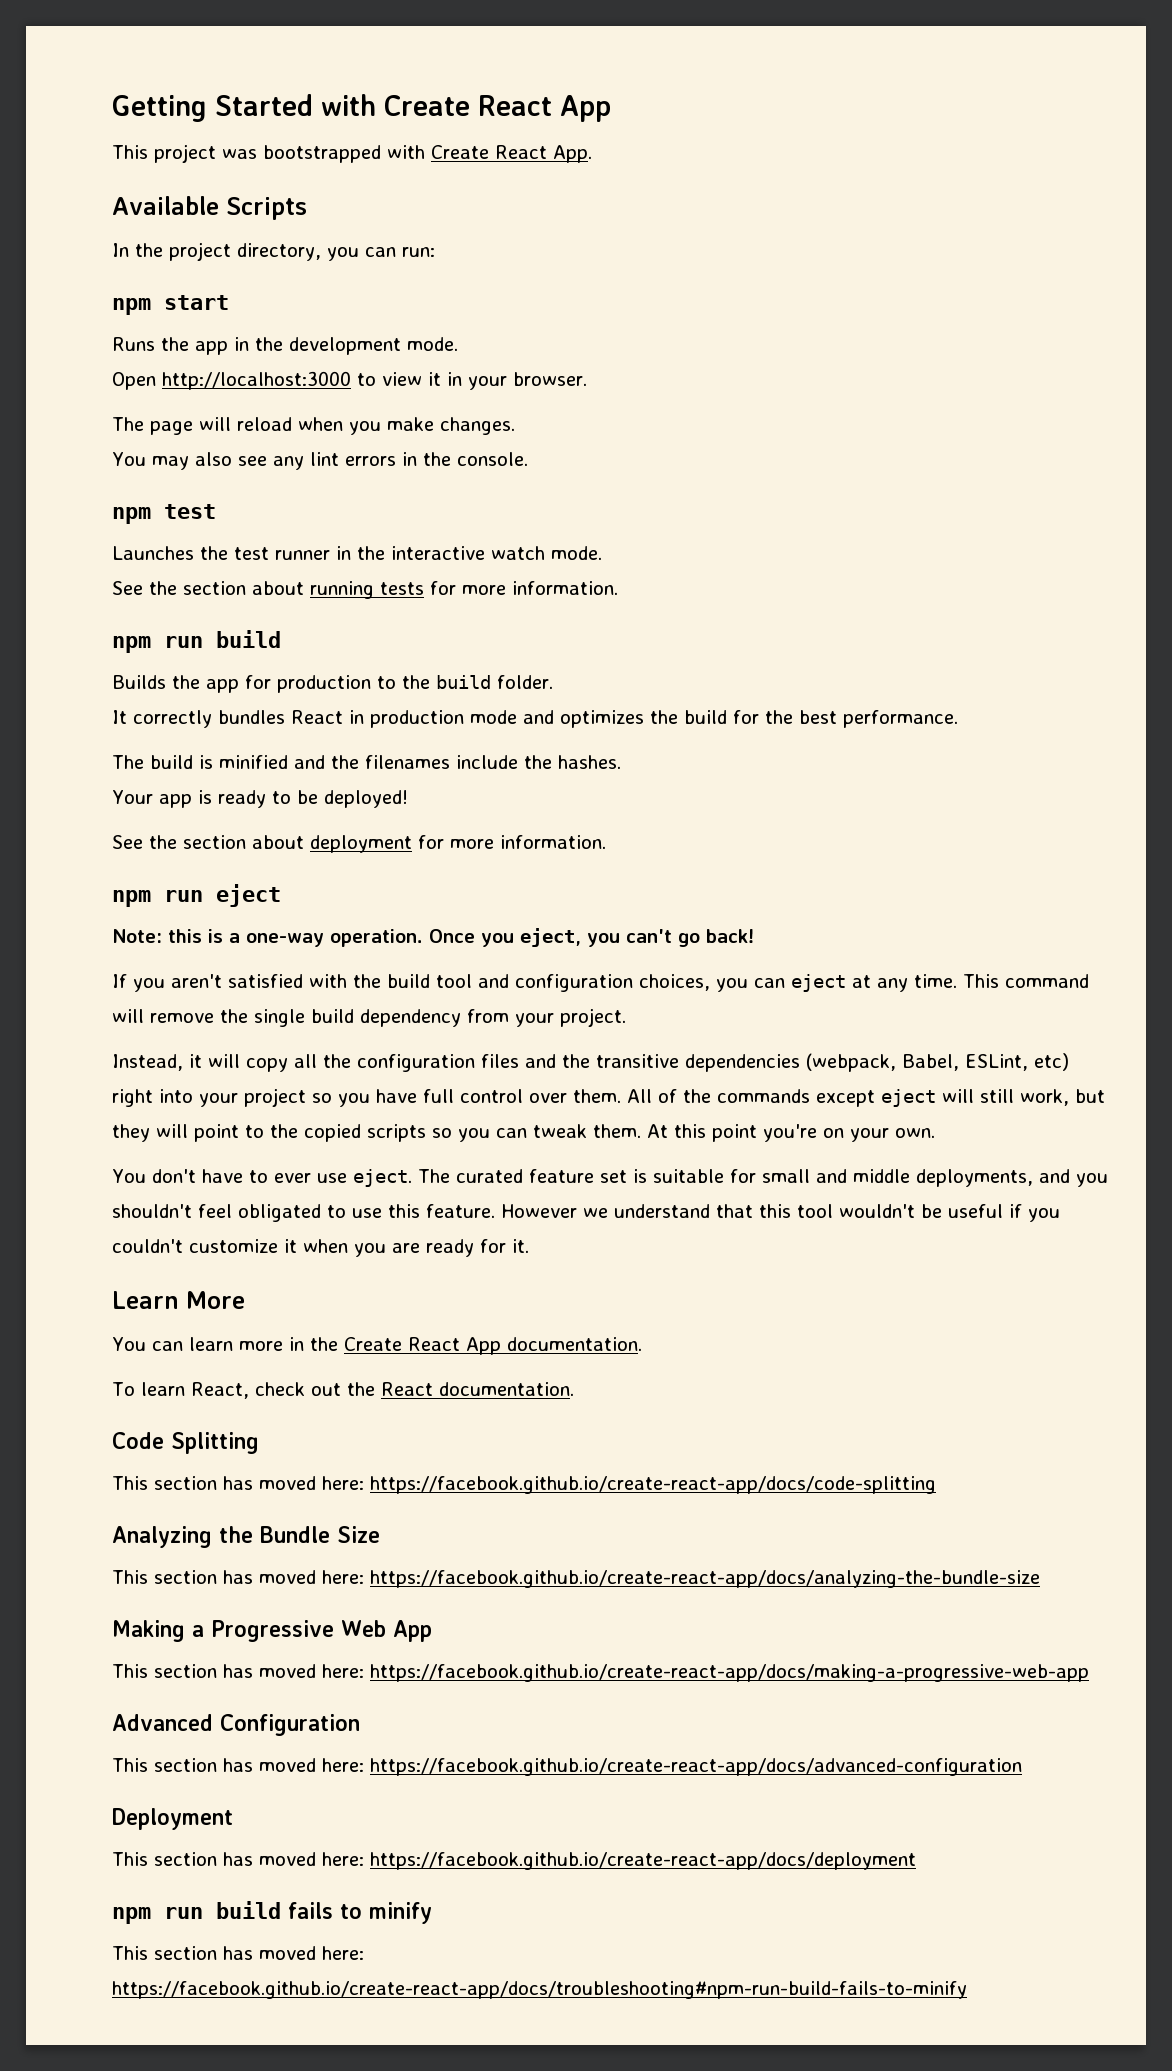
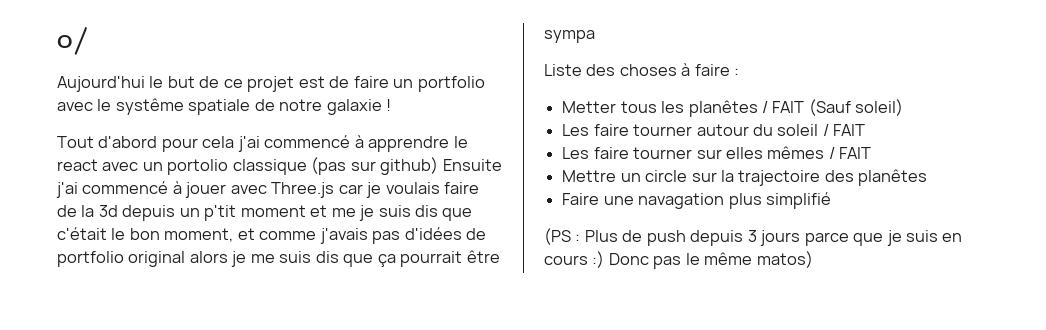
- Getting Started with Create React App
- This project was bootstrapped with Create React App.
- Available Scripts
- In the project directory, you can run:
- npm start
- Runs the app in the development mode.
- Open http://localhost:3000 to view it in your browser.
- The page will reload when you make changes.
- You may also see any lint errors in the console.
- npm test
- Launches the test runner in the interactive watch mode.
- See the section about running tests for more information.
- npm run build
- Builds the app for production to the build folder.
- It correctly bundles React in production mode and optimizes the build for the best performance.
- The build is minified and the filenames include the hashes.
- Your app is ready to be deployed!
- See the section about deployment for more information.
- npm run eject
- Note: this is a one-way operation. Once you eject, you can't go back!
- If you aren't satisfied with the build tool and configuration choices, you can eject at any time. This command will remove the single build dependency from your project.
- Instead, it will copy all the configuration files and the transitive dependencies (webpack, Babel, ESLint, etc) right into your project so you have full control over them. All of the commands except eject will still work, but they will point to the copied scripts so you can tweak them. At this point you're on your own.
- You don't have to ever use eject. The curated feature set is suitable for small and middle deployments, and you shouldn't feel obligated to use this feature. However we understand that this tool wouldn't be useful if you couldn't customize it when you are ready for it.
- Learn More
- You can learn more in the Create React App documentation.
- To learn React, check out the React documentation.
- Code Splitting
- This section has moved here: https://facebook.github.io/create-react-app/docs/code-splitting
- Analyzing the Bundle Size
- This section has moved here: https://facebook.github.io/create-react-app/docs/analyzing-the-bundle-size
- Making a Progressive Web App
- This section has moved here: https://facebook.github.io/create-react-app/docs/making-a-progressive-web-app
- Advanced Configuration
- This section has moved here: https://facebook.github.io/create-react-app/docs/advanced-configuration
- Deployment
- This section has moved here: https://facebook.github.io/create-react-app/docs/deployment
- npm run build fails to minify
- This section has moved here: https://facebook.github.io/create-react-app/docs/troubleshooting#npm-run-build-fails-to-minify
+ o/
+ Aujourd'hui le but de ce projet est de faire un portfolio avec le systême spatiale de notre galaxie !
+ Tout d'abord pour cela j'ai commencé à apprendre le react avec un portolio classique (pas sur github) Ensuite j'ai commencé à jouer avec Three.js car je voulais faire de la 3d depuis un p'tit moment et me je suis dis que c'était le bon moment, et comme j'avais pas d'idées de portfolio original alors je me suis dis que ça pourrait être sympa
+ Liste des choses à faire :
+ Metter tous les planêtes / FAIT (Sauf soleil)
+ Les faire tourner autour du soleil / FAIT
+ Les faire tourner sur elles mêmes / FAIT
+ Mettre un circle sur la trajectoire des planêtes
+ Faire une navagation plus simplifié
+ (PS : Plus de push depuis 3 jours parce que je suis en cours :) Donc pas le même matos)

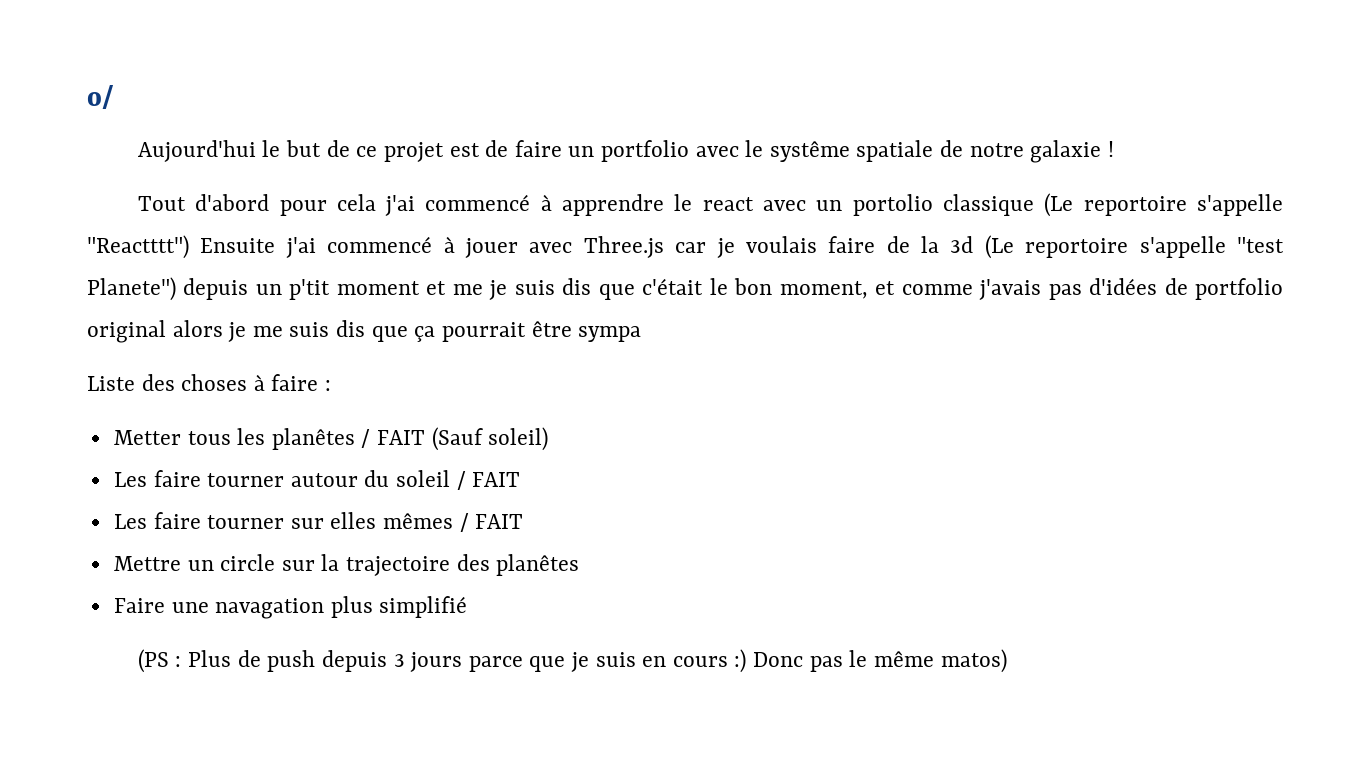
- Tout d'abord pour cela j'ai commencé à apprendre le react avec un portolio classique (pas sur github) Ensuite j'ai commencé à jouer avec Three.js car je voulais faire de la 3d depuis un p'tit moment et me je suis dis que c'était le bon moment, et comme j'avais pas d'idées de portfolio original alors je me suis dis que ça pourrait être sympa
+ Tout d'abord pour cela j'ai commencé à apprendre le react avec un portolio classique (Le reportoire s'appelle "Reactttt") Ensuite j'ai commencé à jouer avec Three.js car je voulais faire de la 3d (Le reportoire s'appelle "test Planete") depuis un p'tit moment et me je suis dis que c'était le bon moment, et comme j'avais pas d'idées de portfolio original alors je me suis dis que ça pourrait être sympa

